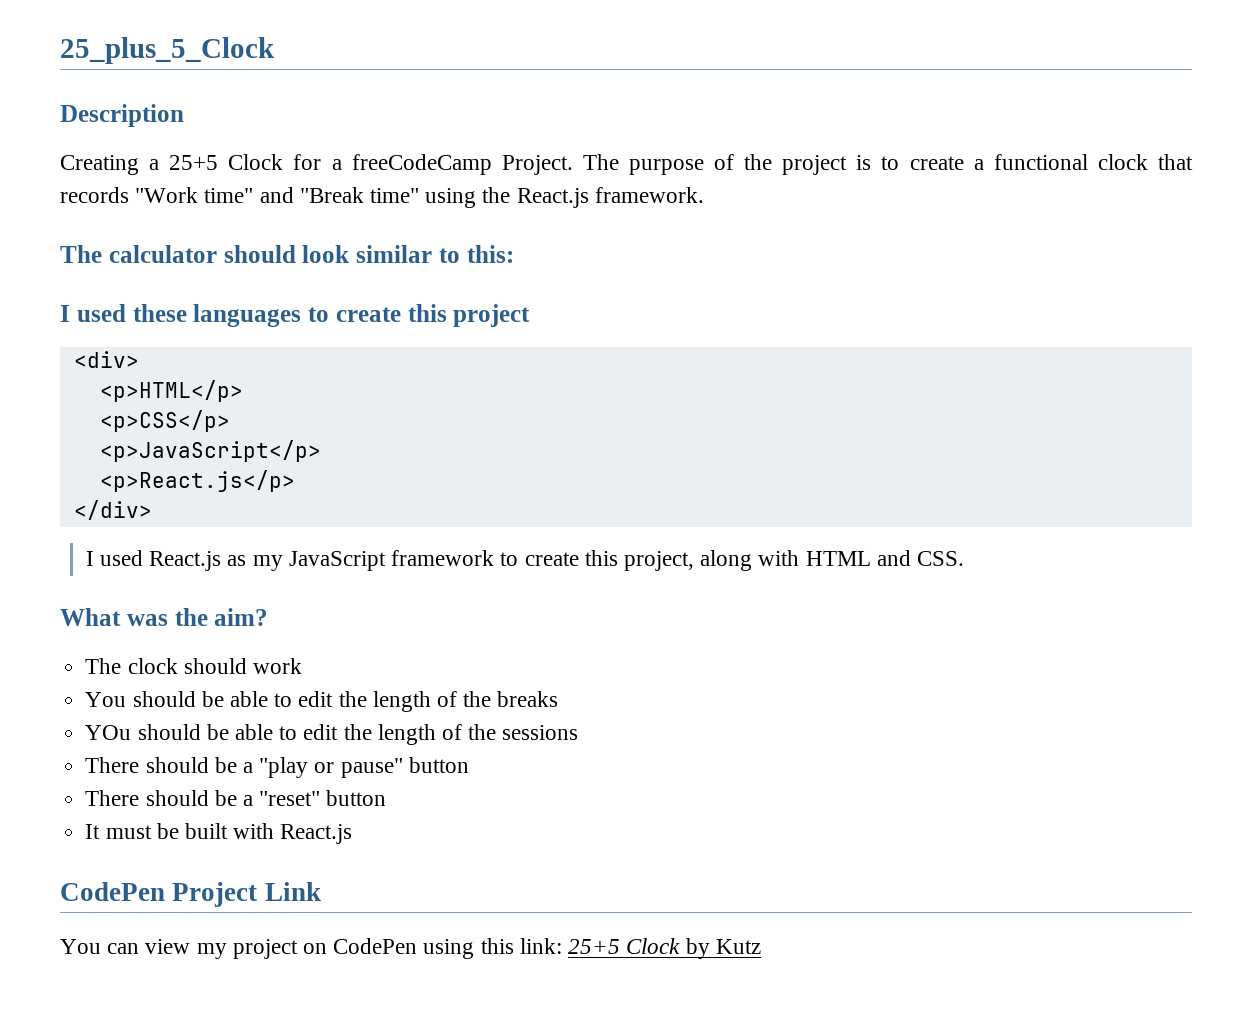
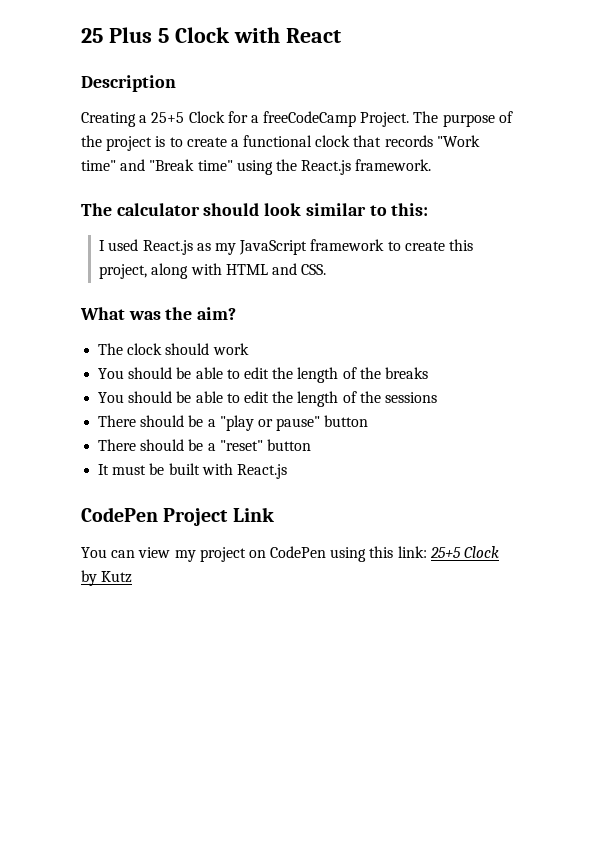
- 25_plus_5_Clock
+ 25 Plus 5 Clock with React
- I used these languages to create this project
- <div>
- <p>HTML</p>
- <p>CSS</p>
- <p>JavaScript</p>
- <p>React.js</p>
- </div>
- YOu should be able to edit the length of the sessions
+ You should be able to edit the length of the sessions

